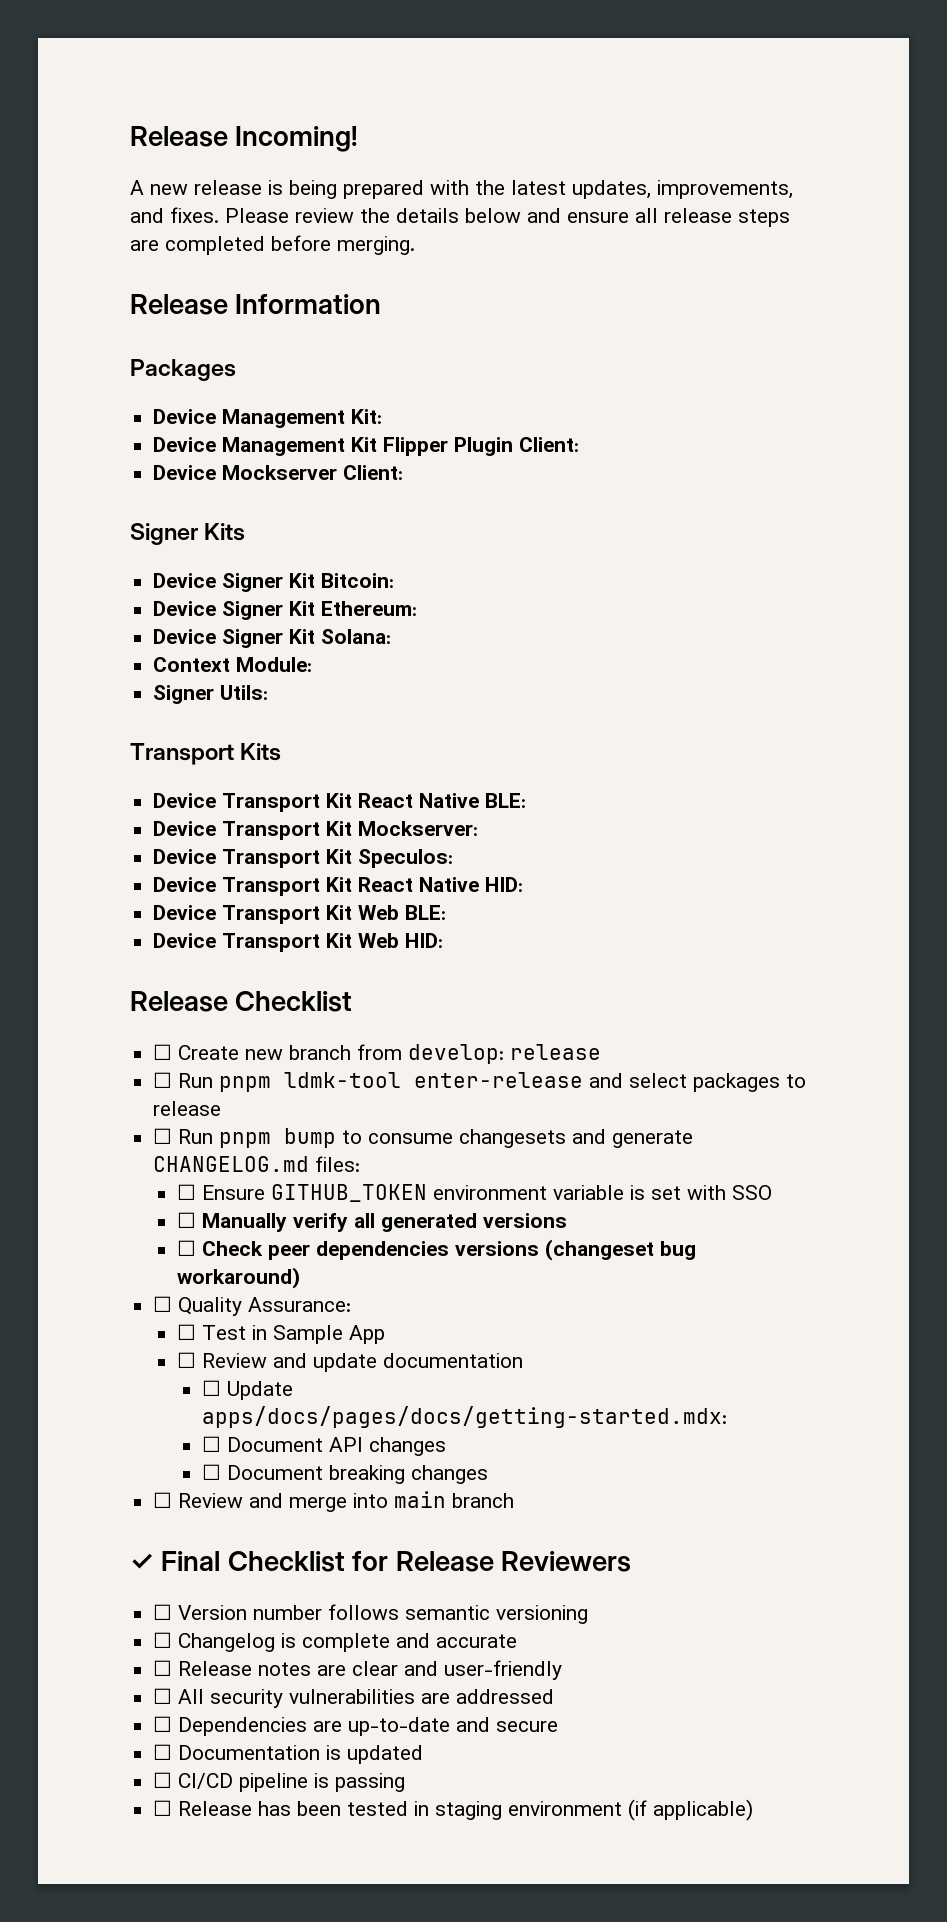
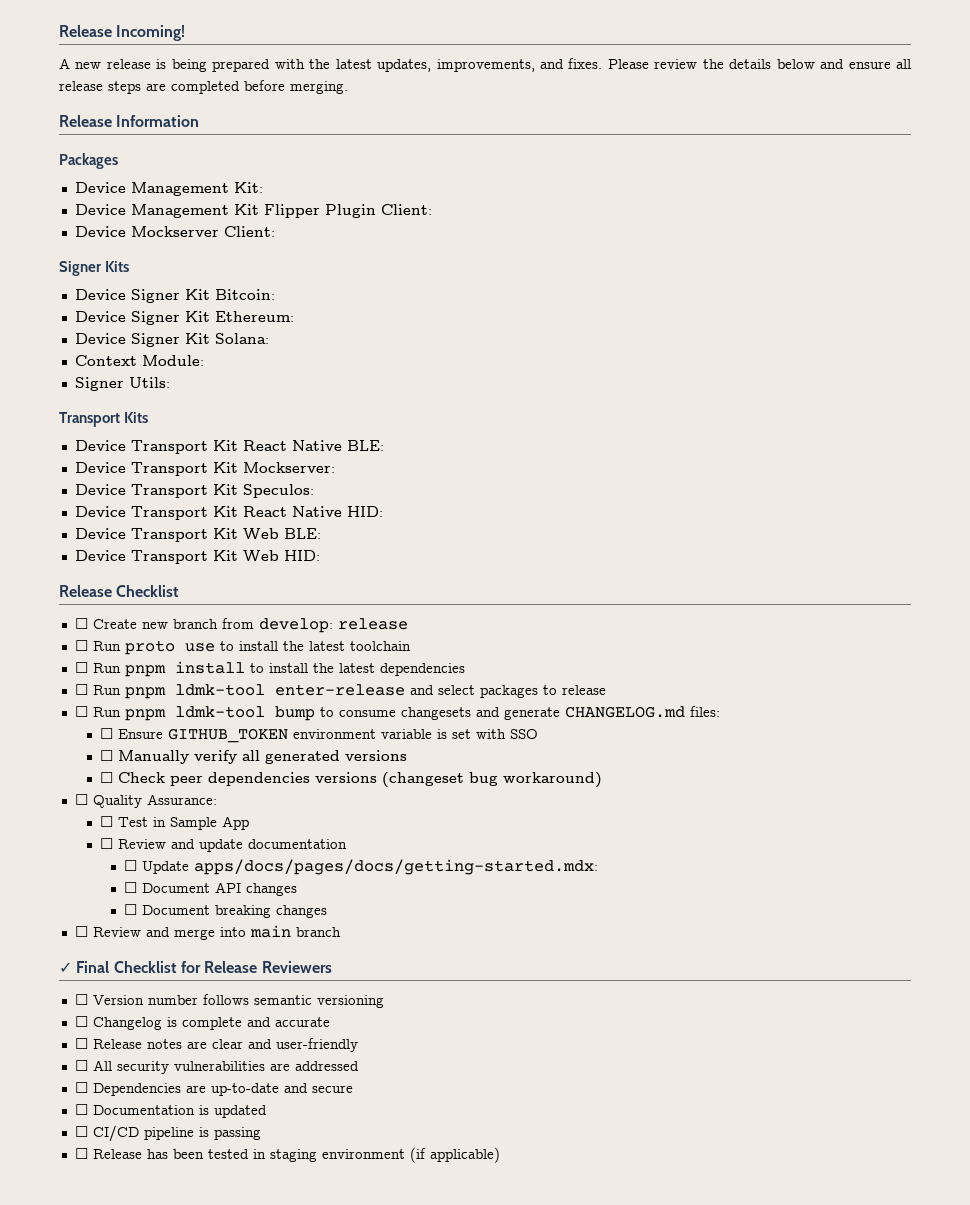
+ ☐ Run proto use to install the latest toolchain
+ ☐ Run pnpm install to install the latest dependencies
- ☐ Run pnpm bump to consume changesets and generate CHANGELOG.md files:
+ ☐ Run pnpm ldmk-tool bump to consume changesets and generate CHANGELOG.md files:

